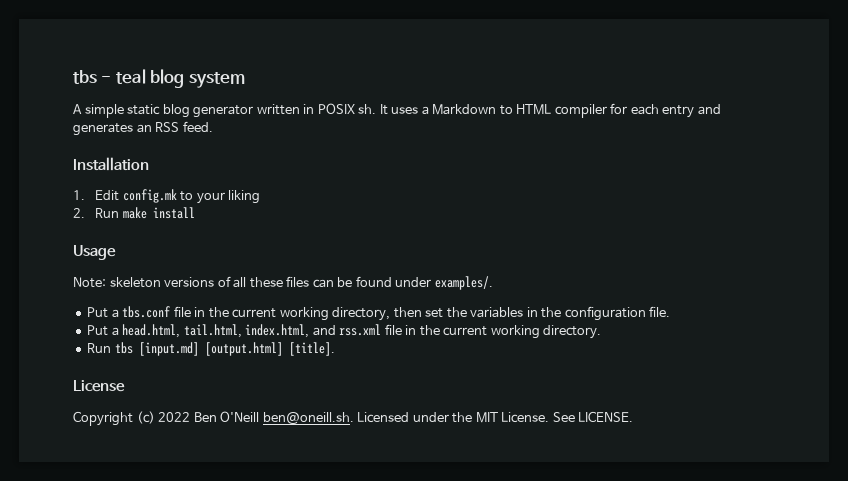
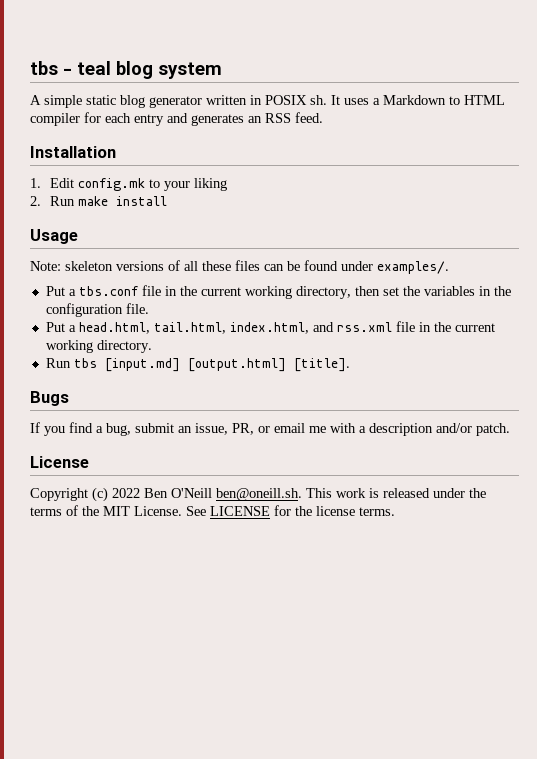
+ Bugs
+ If you find a bug, submit an issue, PR, or email me with a description and/or patch.
- Copyright (c) 2022 Ben O'Neill ben@oneill.sh. Licensed under the MIT License. See LICENSE.
+ Copyright (c) 2022 Ben O'Neill ben@oneill.sh. This work is released under the terms of the MIT License. See LICENSE for the license terms.

